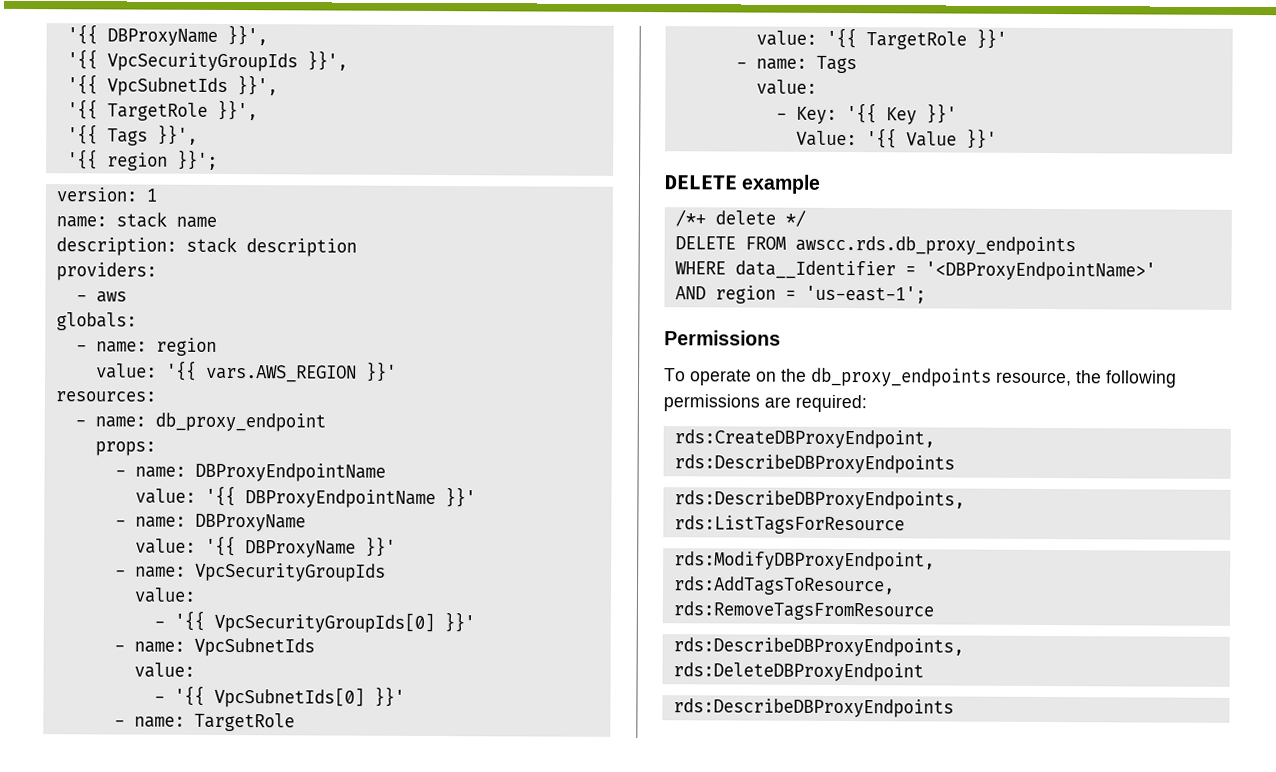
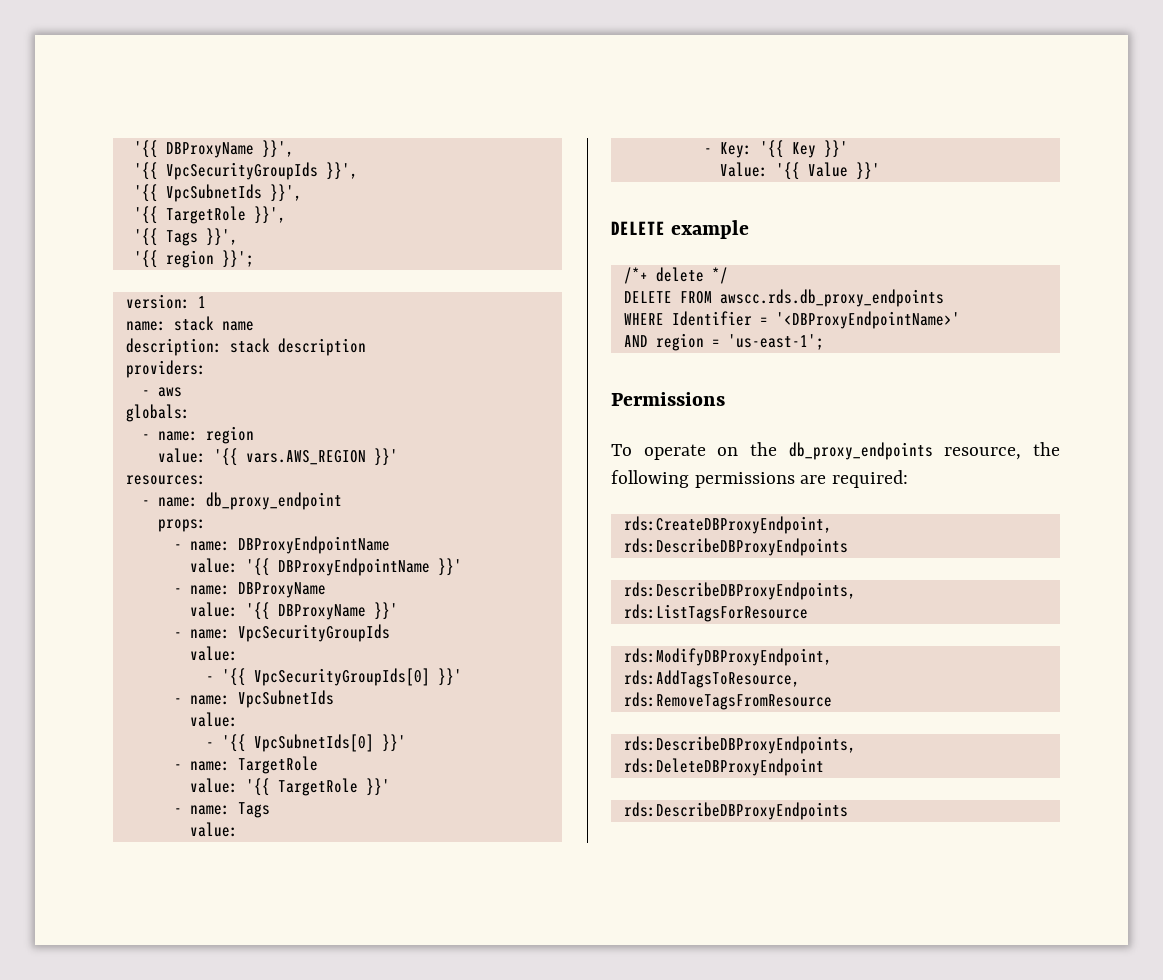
- WHERE data__Identifier = '<DBProxyEndpointName>'
+ WHERE Identifier = '<DBProxyEndpointName>'

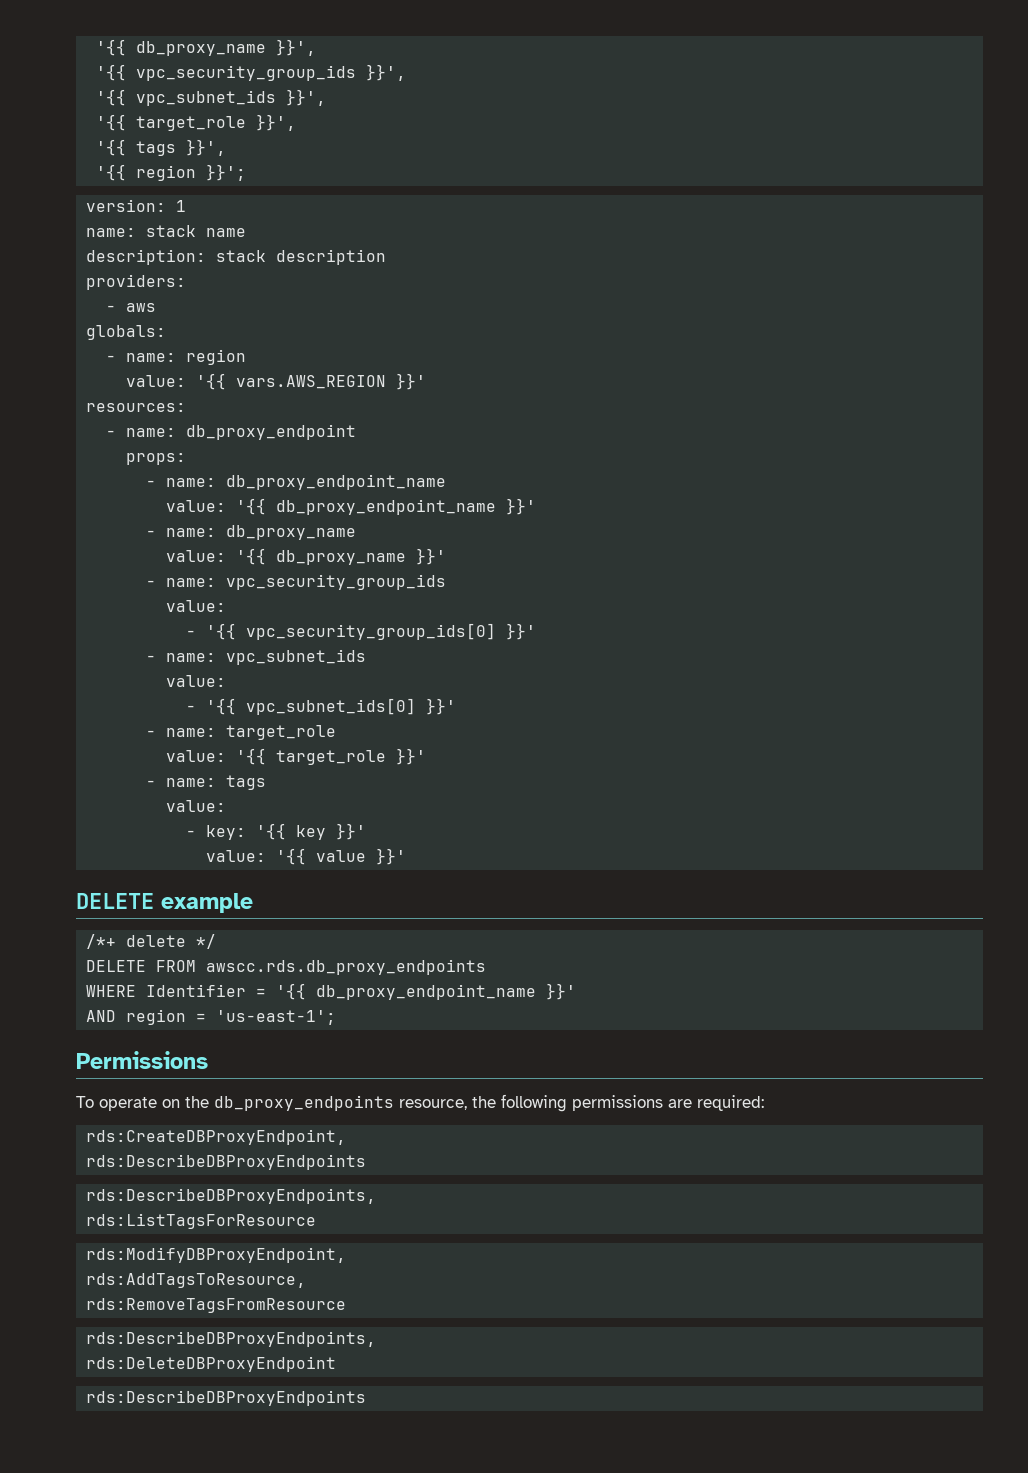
- '{{ DBProxyName }}',
- '{{ VpcSecurityGroupIds }}',
- '{{ VpcSubnetIds }}',
- '{{ TargetRole }}',
- '{{ Tags }}',
+ '{{ db_proxy_name }}',
+ '{{ vpc_security_group_ids }}',
+ '{{ vpc_subnet_ids }}',
+ '{{ target_role }}',
+ '{{ tags }}',
- - name: DBProxyEndpointName
- value: '{{ DBProxyEndpointName }}'
- - name: DBProxyName
- value: '{{ DBProxyName }}'
- - name: VpcSecurityGroupIds
+ - name: db_proxy_endpoint_name
+ value: '{{ db_proxy_endpoint_name }}'
+ - name: db_proxy_name
+ value: '{{ db_proxy_name }}'
+ - name: vpc_security_group_ids
  value:
- - '{{ VpcSecurityGroupIds[0] }}'
- - name: VpcSubnetIds
+ - '{{ vpc_security_group_ids[0] }}'
+ - name: vpc_subnet_ids
  value:
- - '{{ VpcSubnetIds[0] }}'
- - name: TargetRole
- value: '{{ TargetRole }}'
- - name: Tags
+ - '{{ vpc_subnet_ids[0] }}'
+ - name: target_role
+ value: '{{ target_role }}'
+ - name: tags
  value:
- - Key: '{{ Key }}'
- Value: '{{ Value }}'
+ - key: '{{ key }}'
+ value: '{{ value }}'
- WHERE Identifier = '<DBProxyEndpointName>'
+ WHERE Identifier = '{{ db_proxy_endpoint_name }}'

